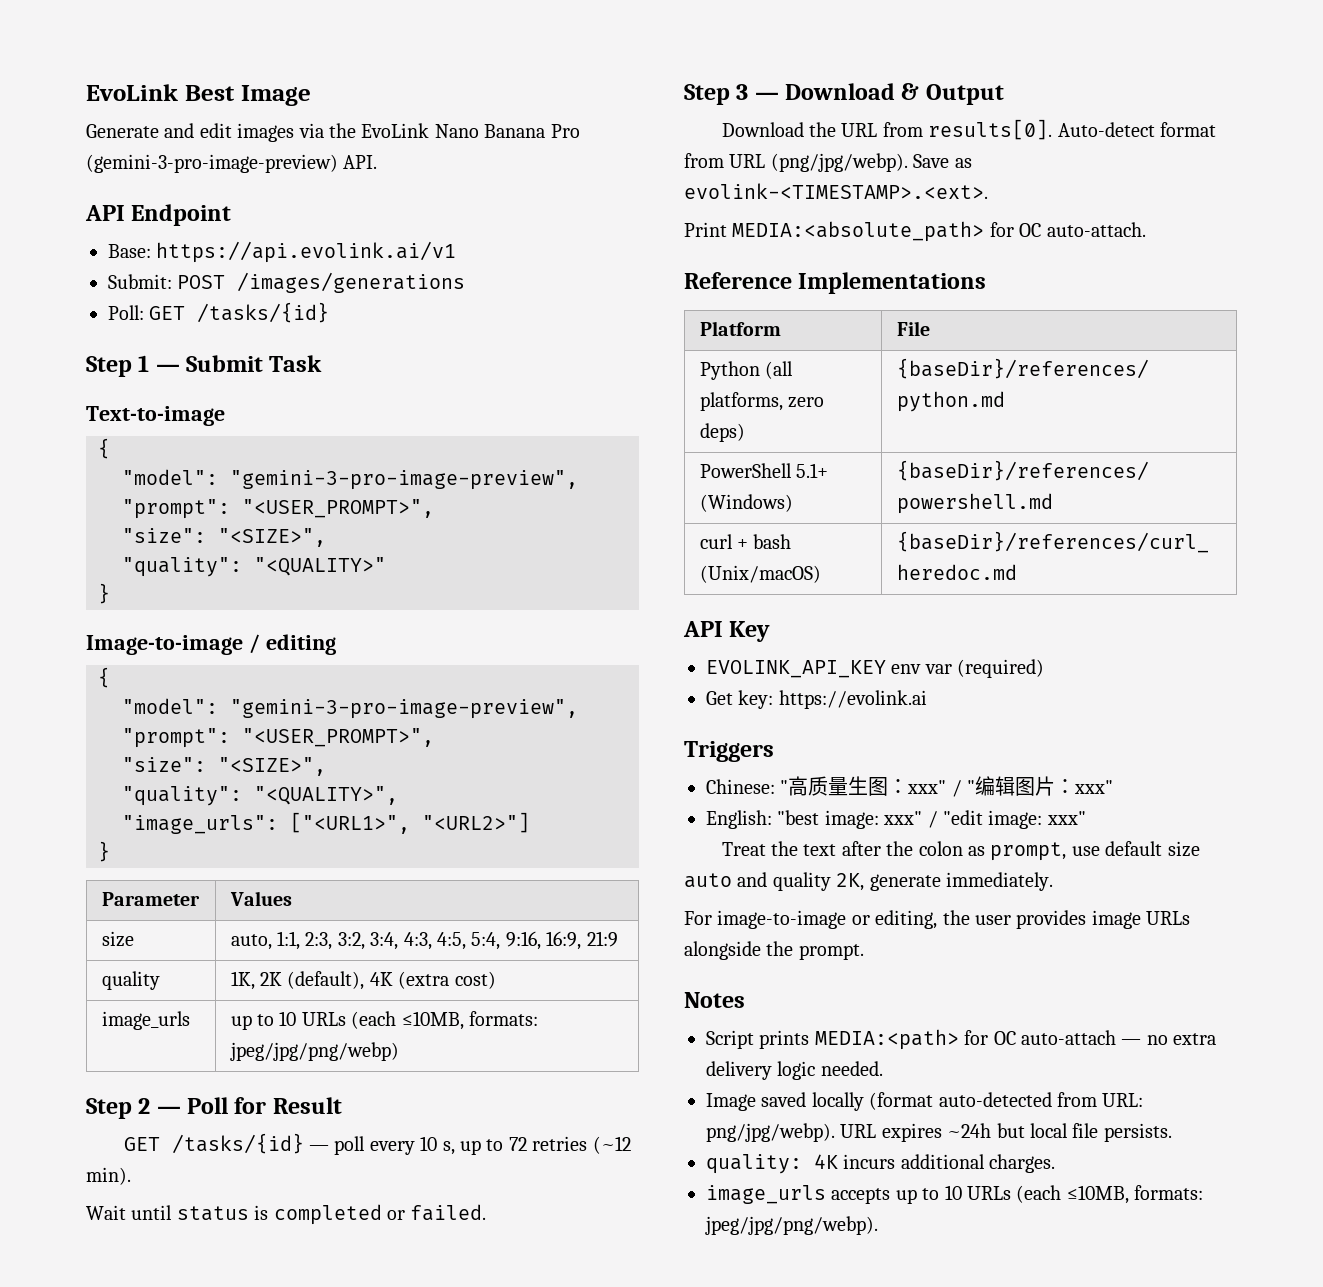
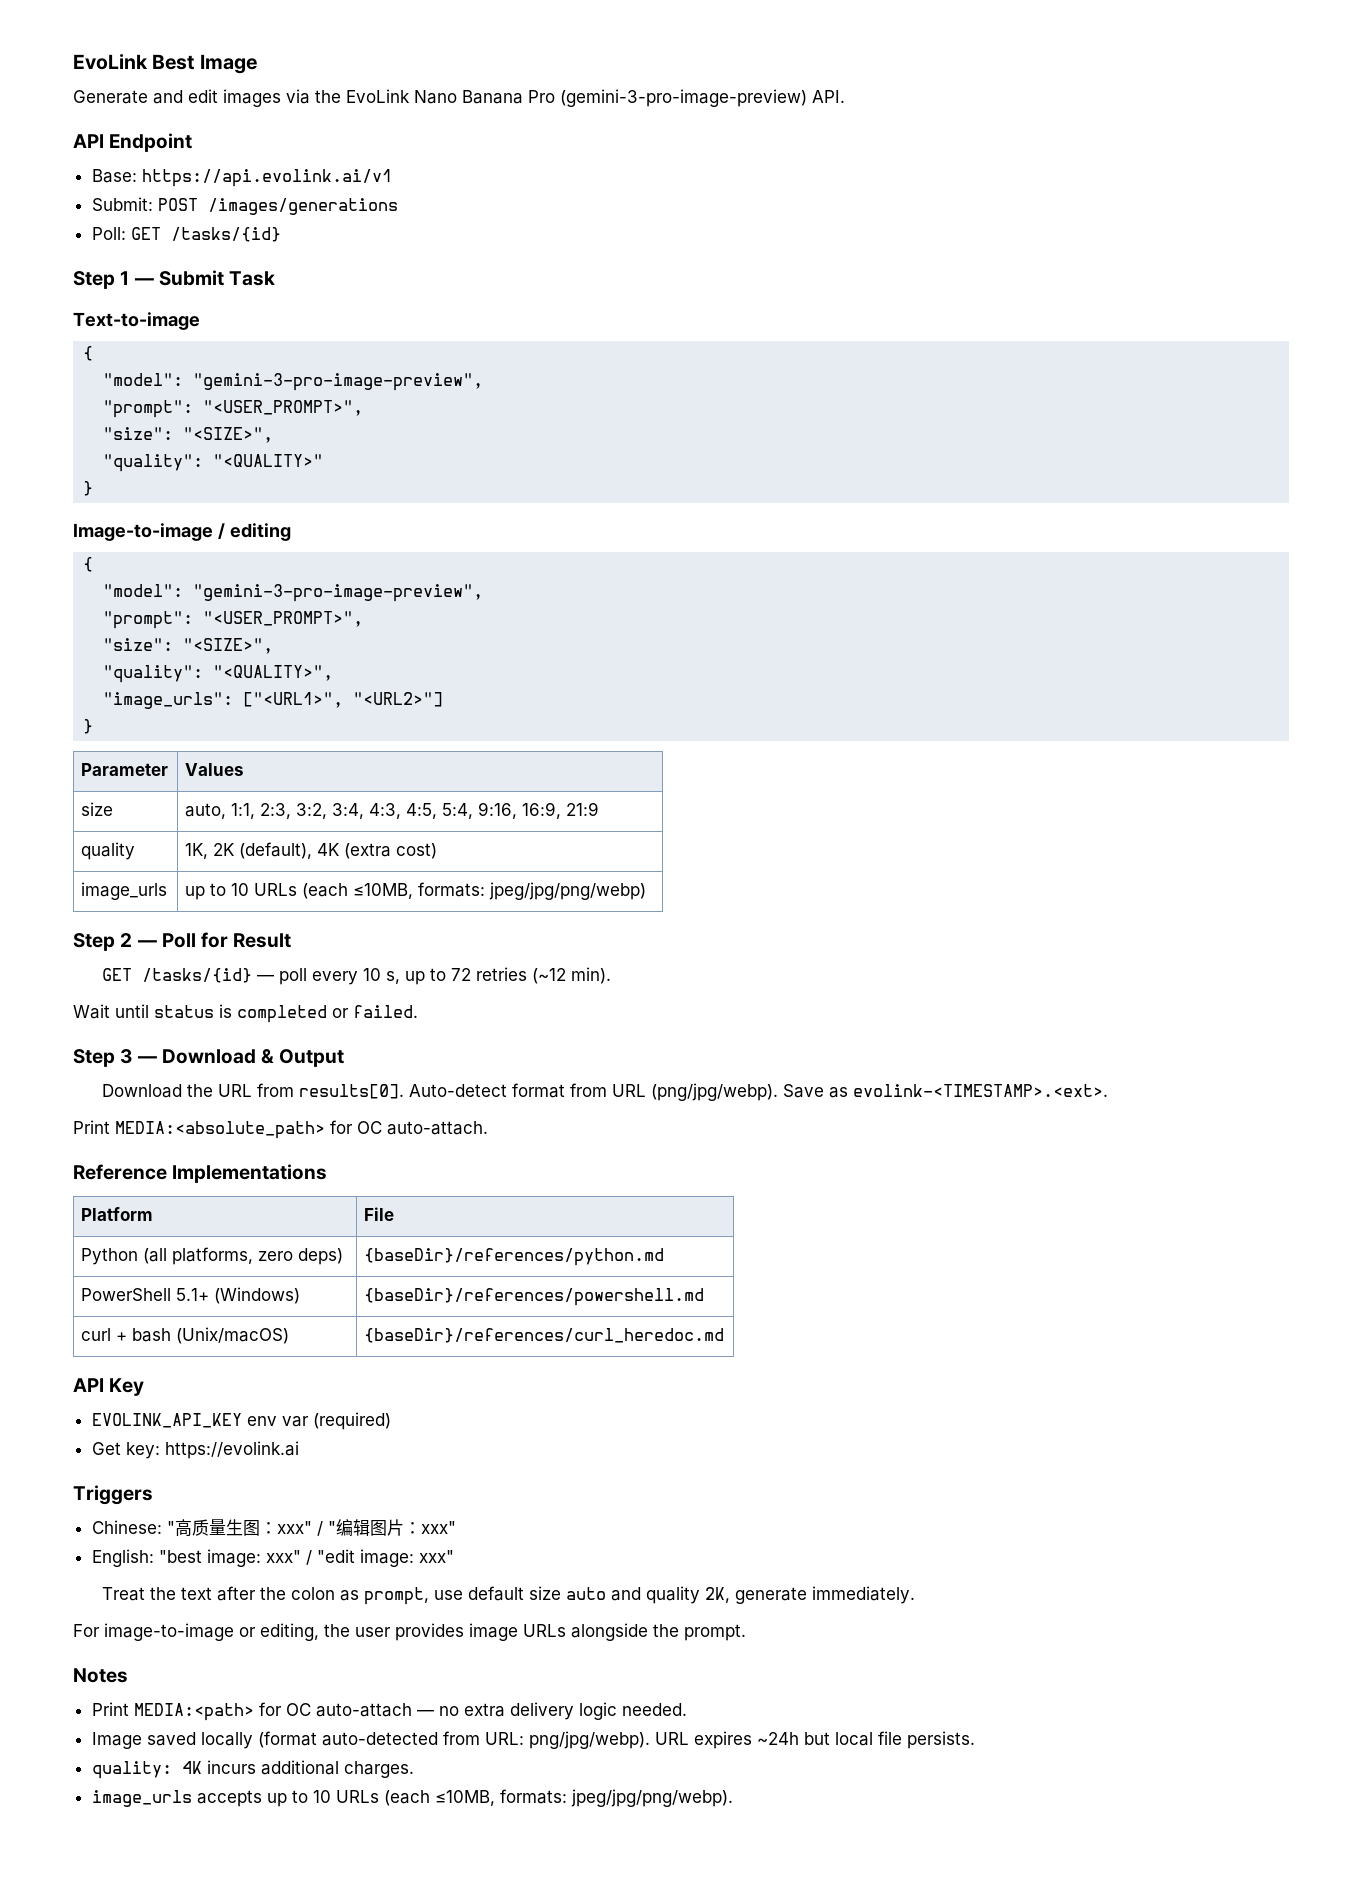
- Script prints MEDIA:<path> for OC auto-attach — no extra delivery logic needed.
+ Print MEDIA:<path> for OC auto-attach — no extra delivery logic needed.

